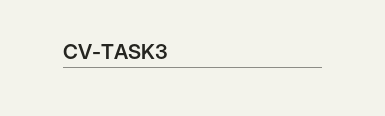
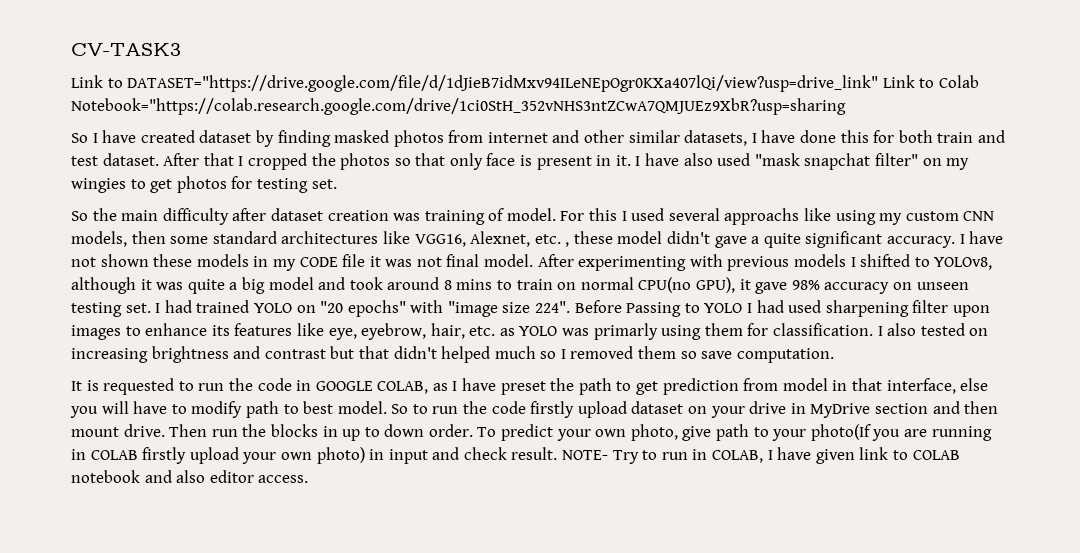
+ Link to DATASET="https://drive.google.com/file/d/1dJieB7idMxv94ILeNEpOgr0KXa407lQi/view?usp=drive_link" Link to Colab Notebook="https://colab.research.google.com/drive/1ci0StH_352vNHS3ntZCwA7QMJUEz9XbR?usp=sharing
+ So I have created dataset by finding masked photos from internet and other similar datasets, I have done this for both train and test dataset. After that I cropped the photos so that only face is present in it. I have also used "mask snapchat filter" on my wingies to get photos for testing set.
+ So the main difficulty after dataset creation was training of model. For this I used several approachs like using my custom CNN models, then some standard architectures like VGG16, Alexnet, etc. , these model didn't gave a quite significant accuracy. I have not shown these models in my CODE file it was not final model. After experimenting with previous models I shifted to YOLOv8, although it was quite a big model and took around 8 mins to train on normal CPU(no GPU), it gave 98% accuracy on unseen testing set. I had trained YOLO on "20 epochs" with "image size 224". Before Passing to YOLO I had used sharpening filter upon images to enhance its features like eye, eyebrow, hair, etc. as YOLO was primarly using them for classification. I also tested on increasing brightness and contrast but that didn't helped much so I removed them so save computation.
+ It is requested to run the code in GOOGLE COLAB, as I have preset the path to get prediction from model in that interface, else you will have to modify path to best model. So to run the code firstly upload dataset on your drive in MyDrive section and then mount drive. Then run the blocks in up to down order. To predict your own photo, give path to your photo(If you are running in COLAB firstly upload your own photo) in input and check result. NOTE- Try to run in COLAB, I have given link to COLAB notebook and also editor access.

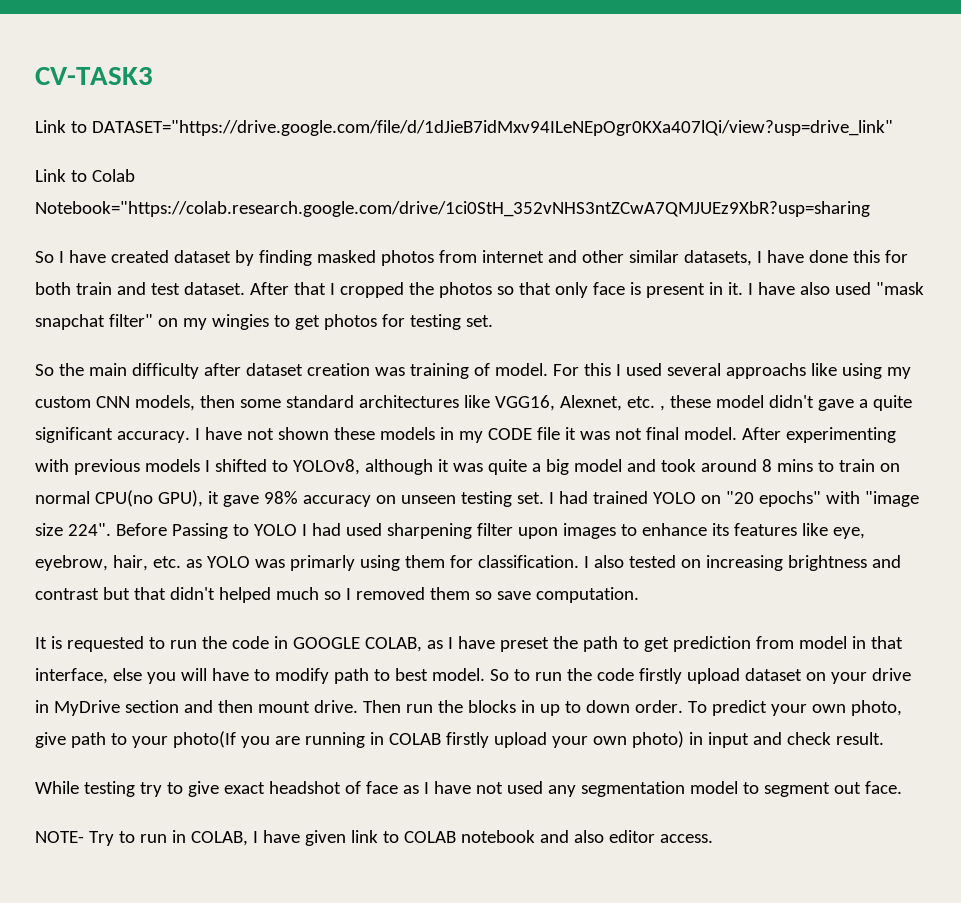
- Link to DATASET="https://drive.google.com/file/d/1dJieB7idMxv94ILeNEpOgr0KXa407lQi/view?usp=drive_link" Link to Colab Notebook="https://colab.research.google.com/drive/1ci0StH_352vNHS3ntZCwA7QMJUEz9XbR?usp=sharing
+ Link to DATASET="https://drive.google.com/file/d/1dJieB7idMxv94ILeNEpOgr0KXa407lQi/view?usp=drive_link"
+ Link to Colab Notebook="https://colab.research.google.com/drive/1ci0StH_352vNHS3ntZCwA7QMJUEz9XbR?usp=sharing
- To predict your own photo, give path to your photo(If you are running in COLAB firstly upload your own photo) in input and check result. NOTE- Try to run in COLAB, I have given link to COLAB notebook and also editor access.
+ To predict your own photo, give path to your photo(If you are running in COLAB firstly upload your own photo) in input and check result.
+ While testing try to give exact headshot of face as I have not used any segmentation model to segment out face.
+ NOTE- Try to run in COLAB, I have given link to COLAB notebook and also editor access.

